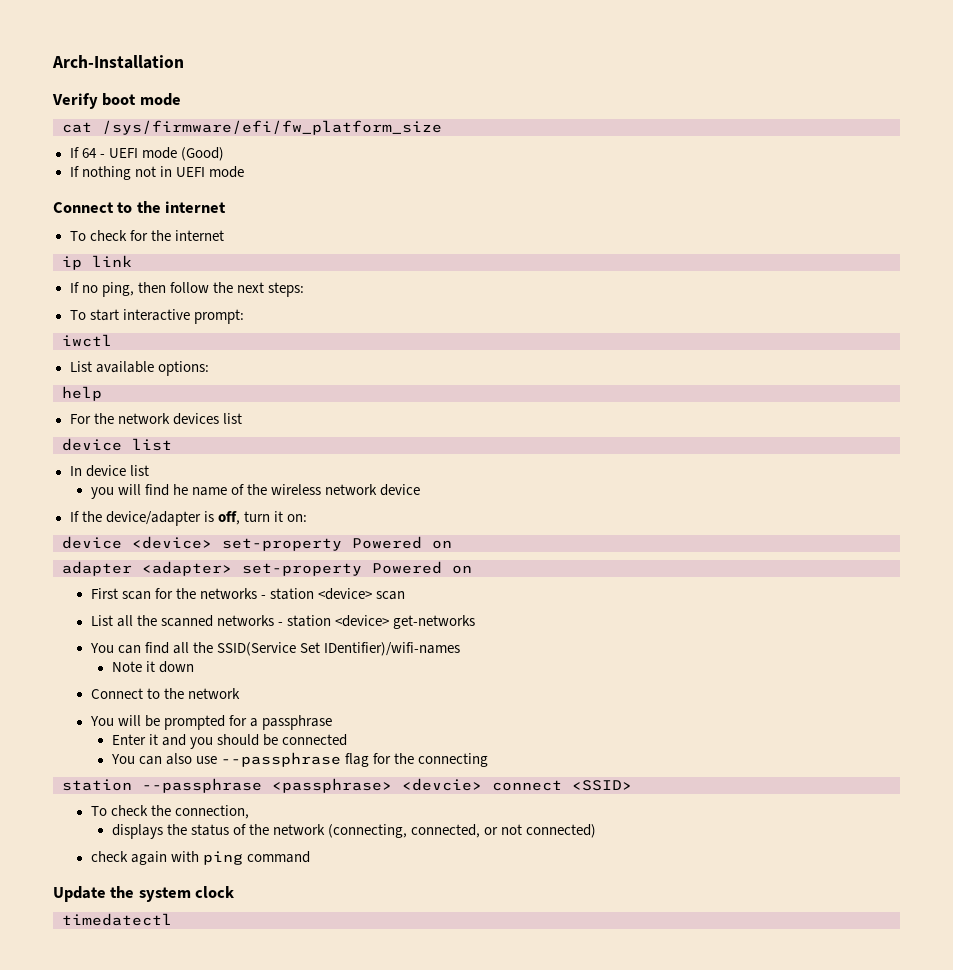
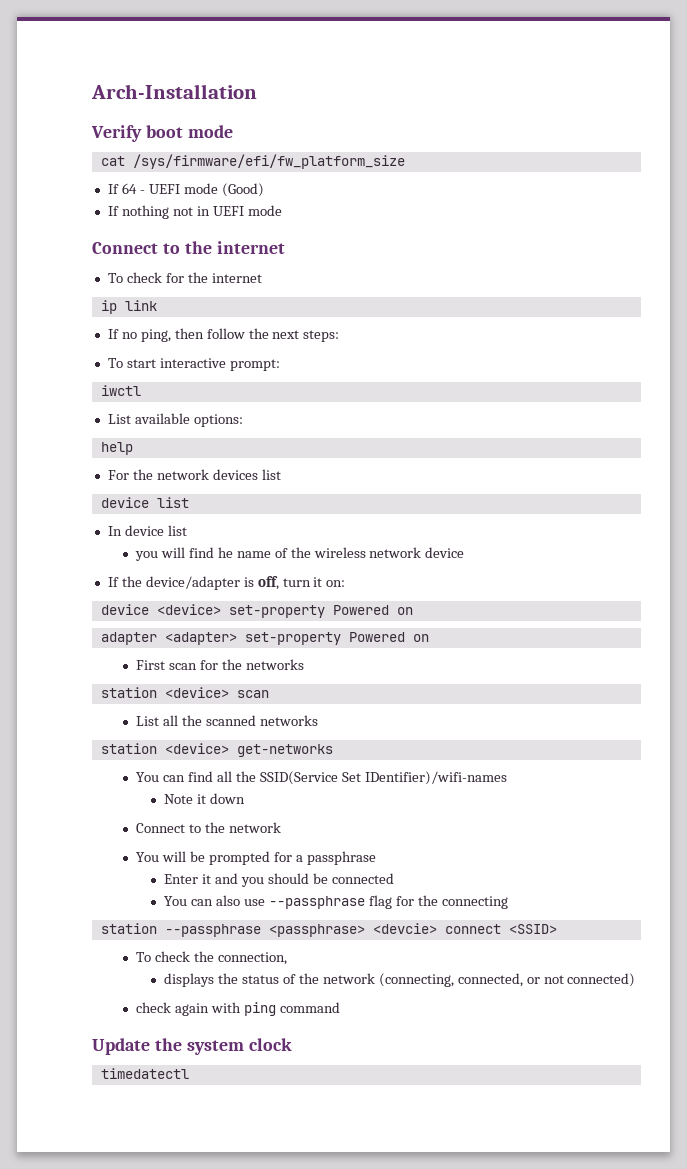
- First scan for the networks - station <device> scan
+ First scan for the networks
+ station <device> scan
- List all the scanned networks - station <device> get-networks
+ List all the scanned networks
+ station <device> get-networks

